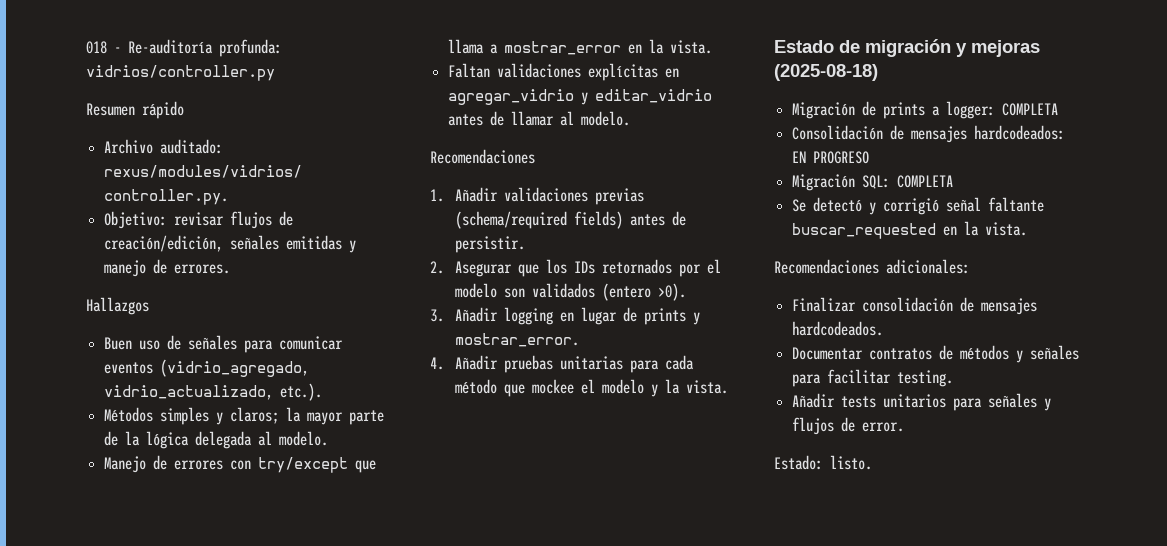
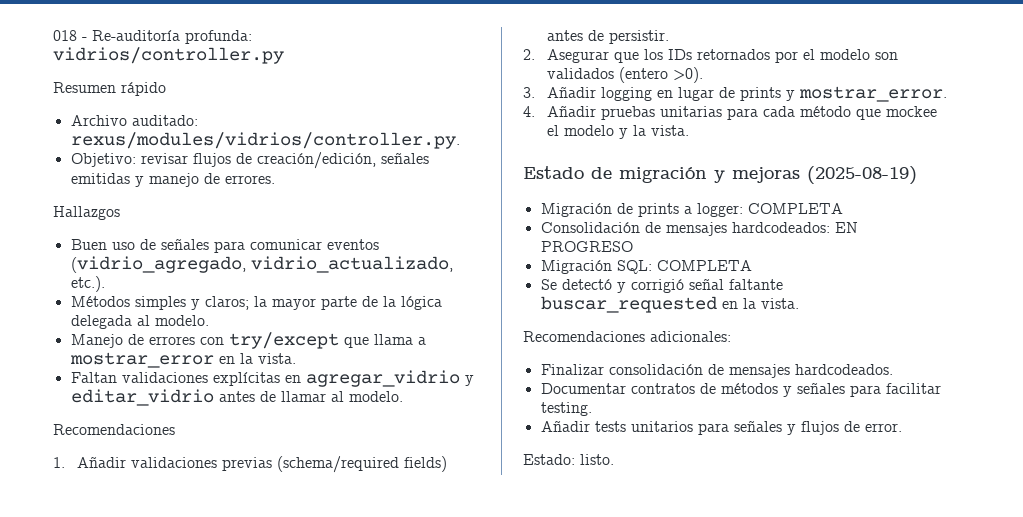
- Estado de migración y mejoras (2025-08-18)
+ Estado de migración y mejoras (2025-08-19)

